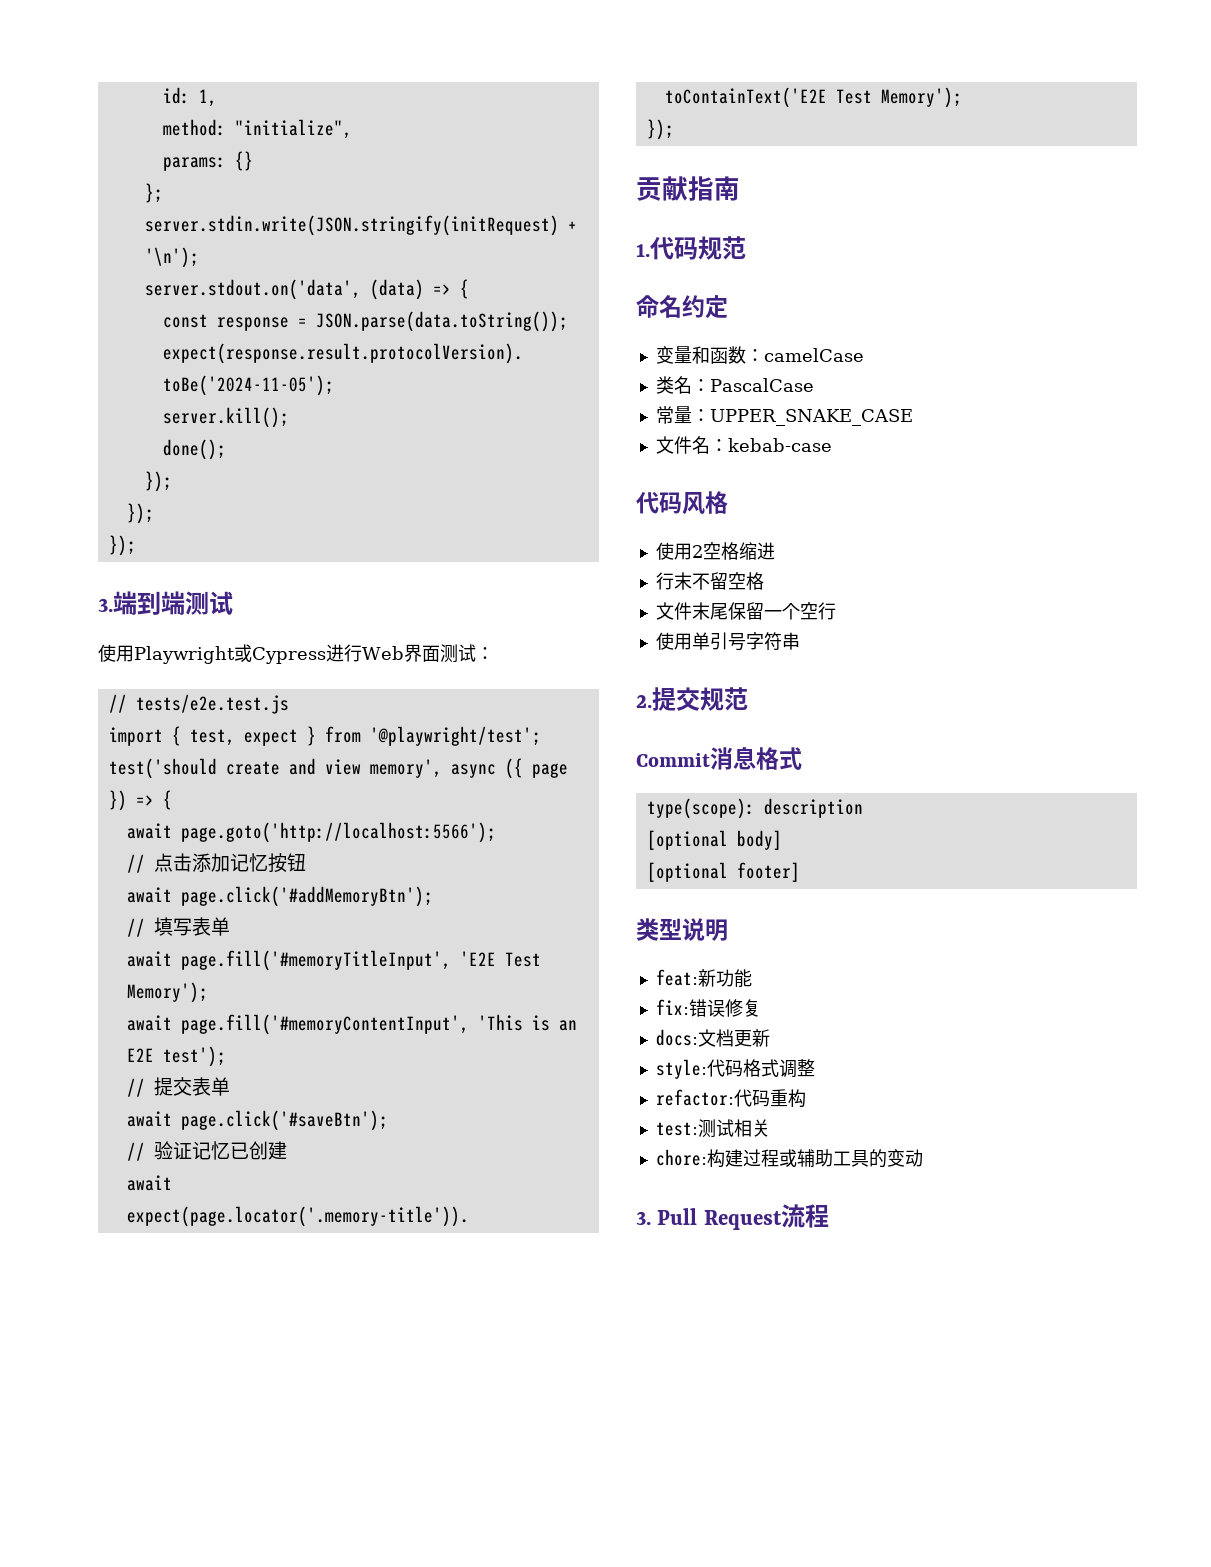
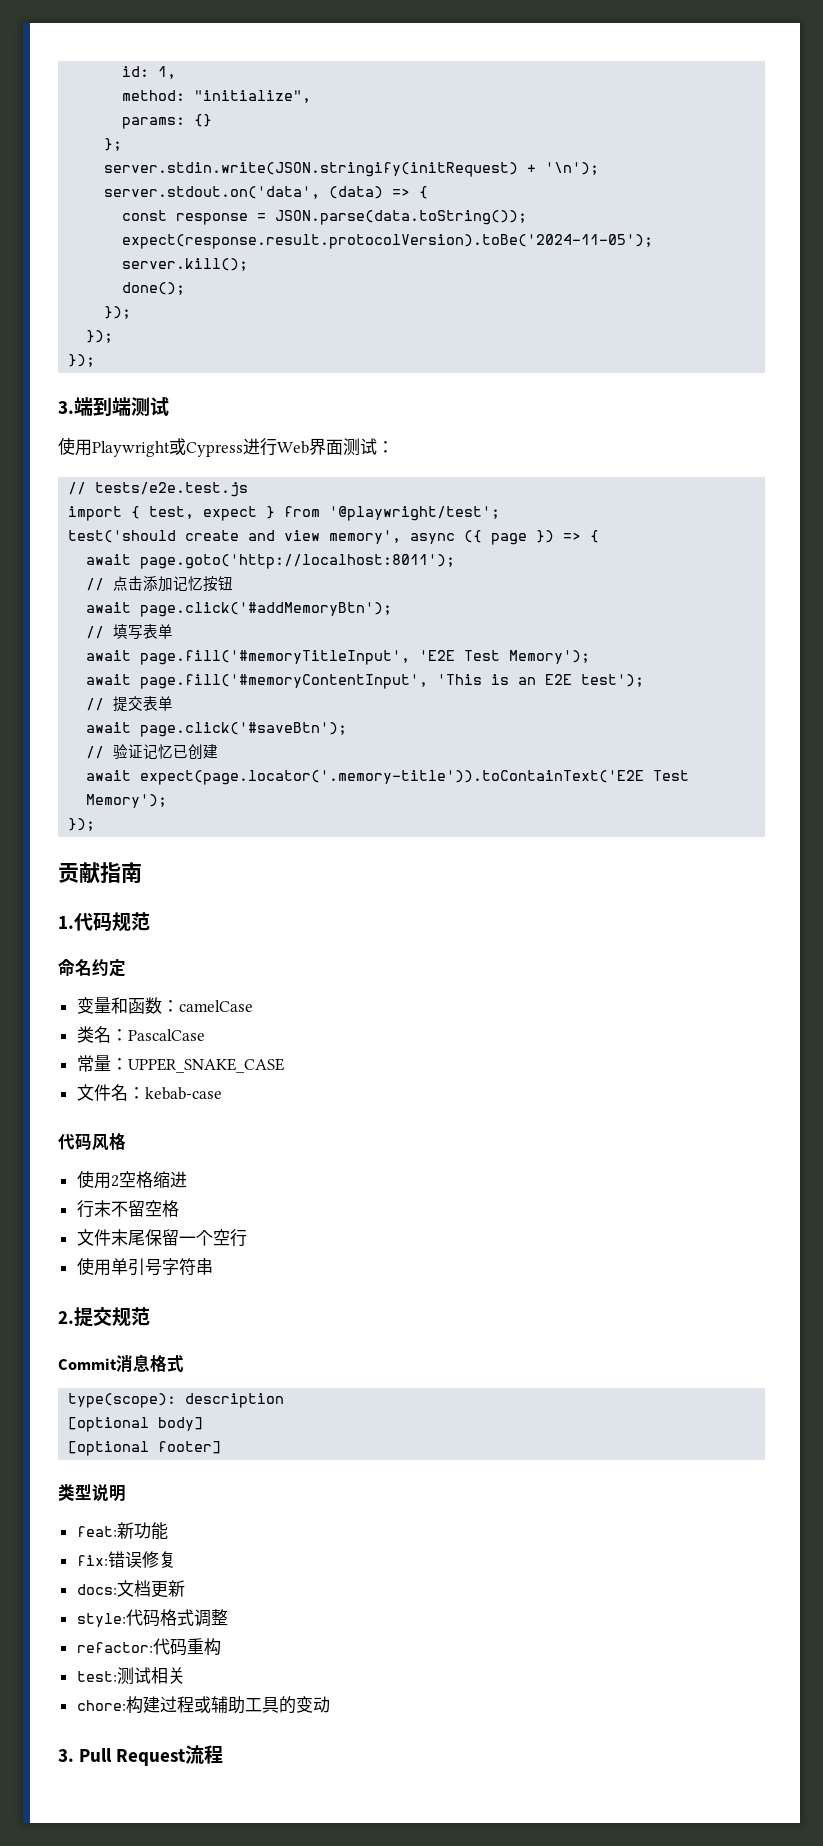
- await page.goto('http://localhost:5566');
+ await page.goto('http://localhost:8011');

